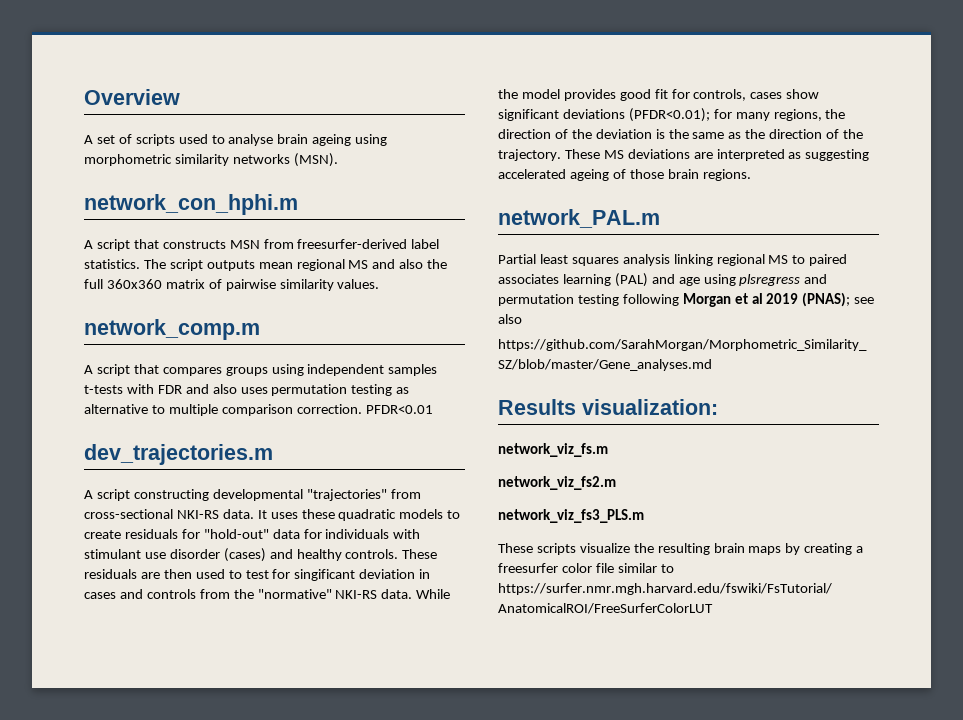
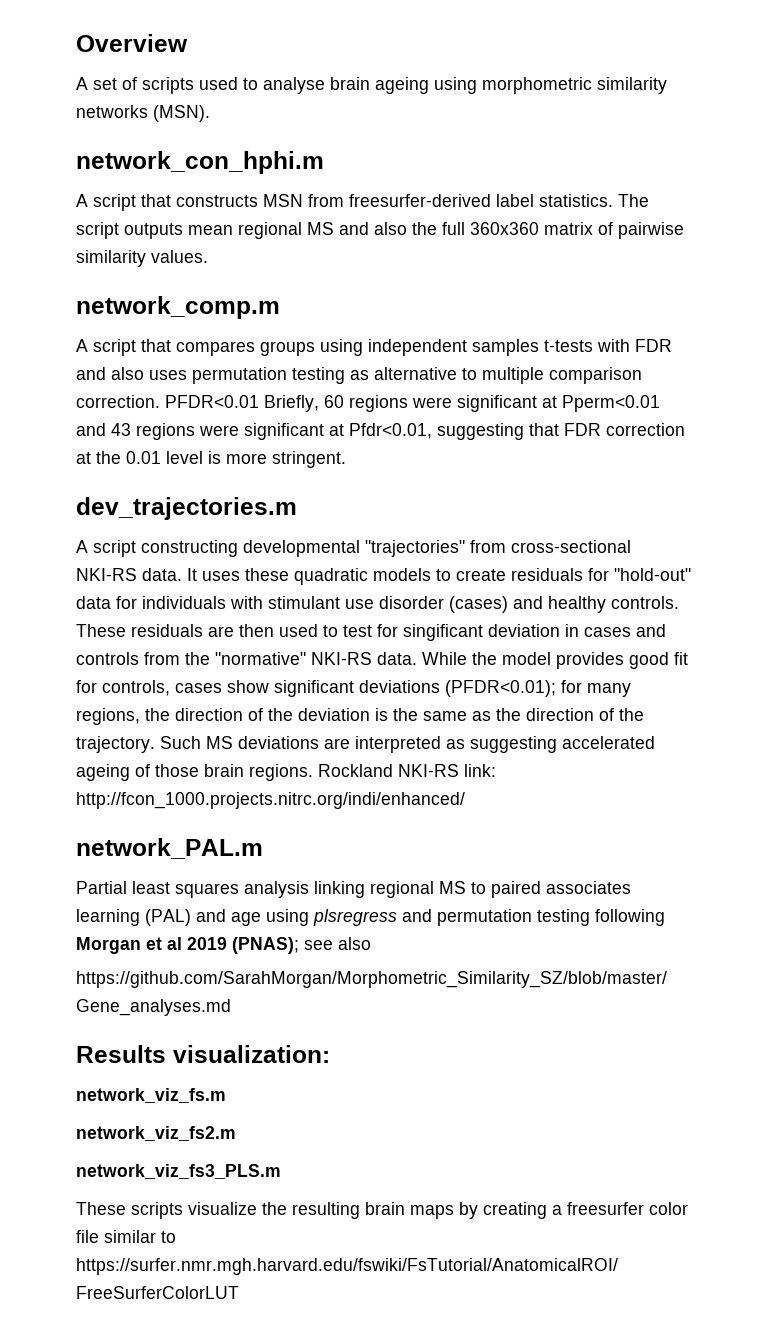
- PFDR<0.01
+ PFDR<0.01 Briefly, 60 regions were significant at Pperm<0.01 and 43 regions were significant at Pfdr<0.01, suggesting that FDR correction at the 0.01 level is more stringent.
- These MS deviations are interpreted as suggesting accelerated ageing of those brain regions.
+ Such MS deviations are interpreted as suggesting accelerated ageing of those brain regions. Rockland NKI-RS link: http://fcon_1000.projects.nitrc.org/indi/enhanced/

